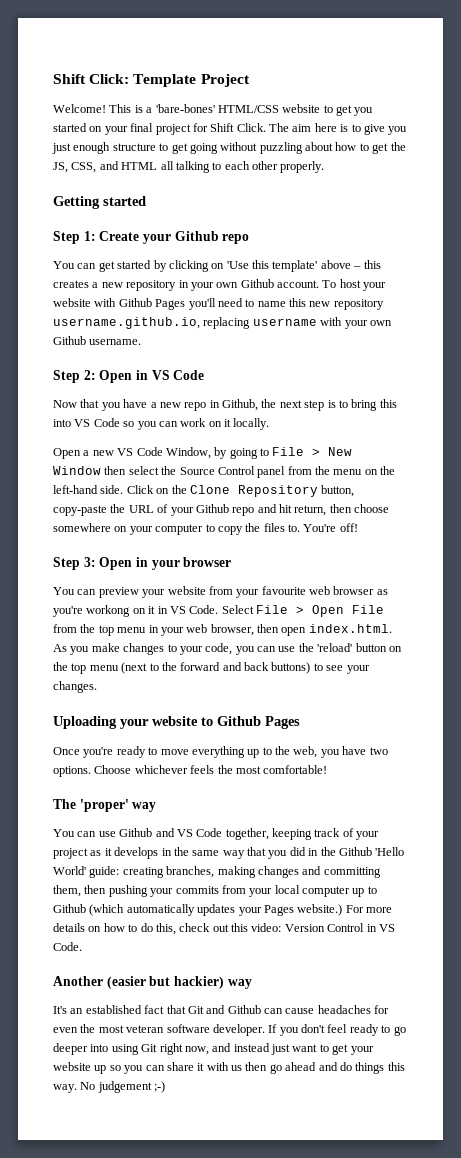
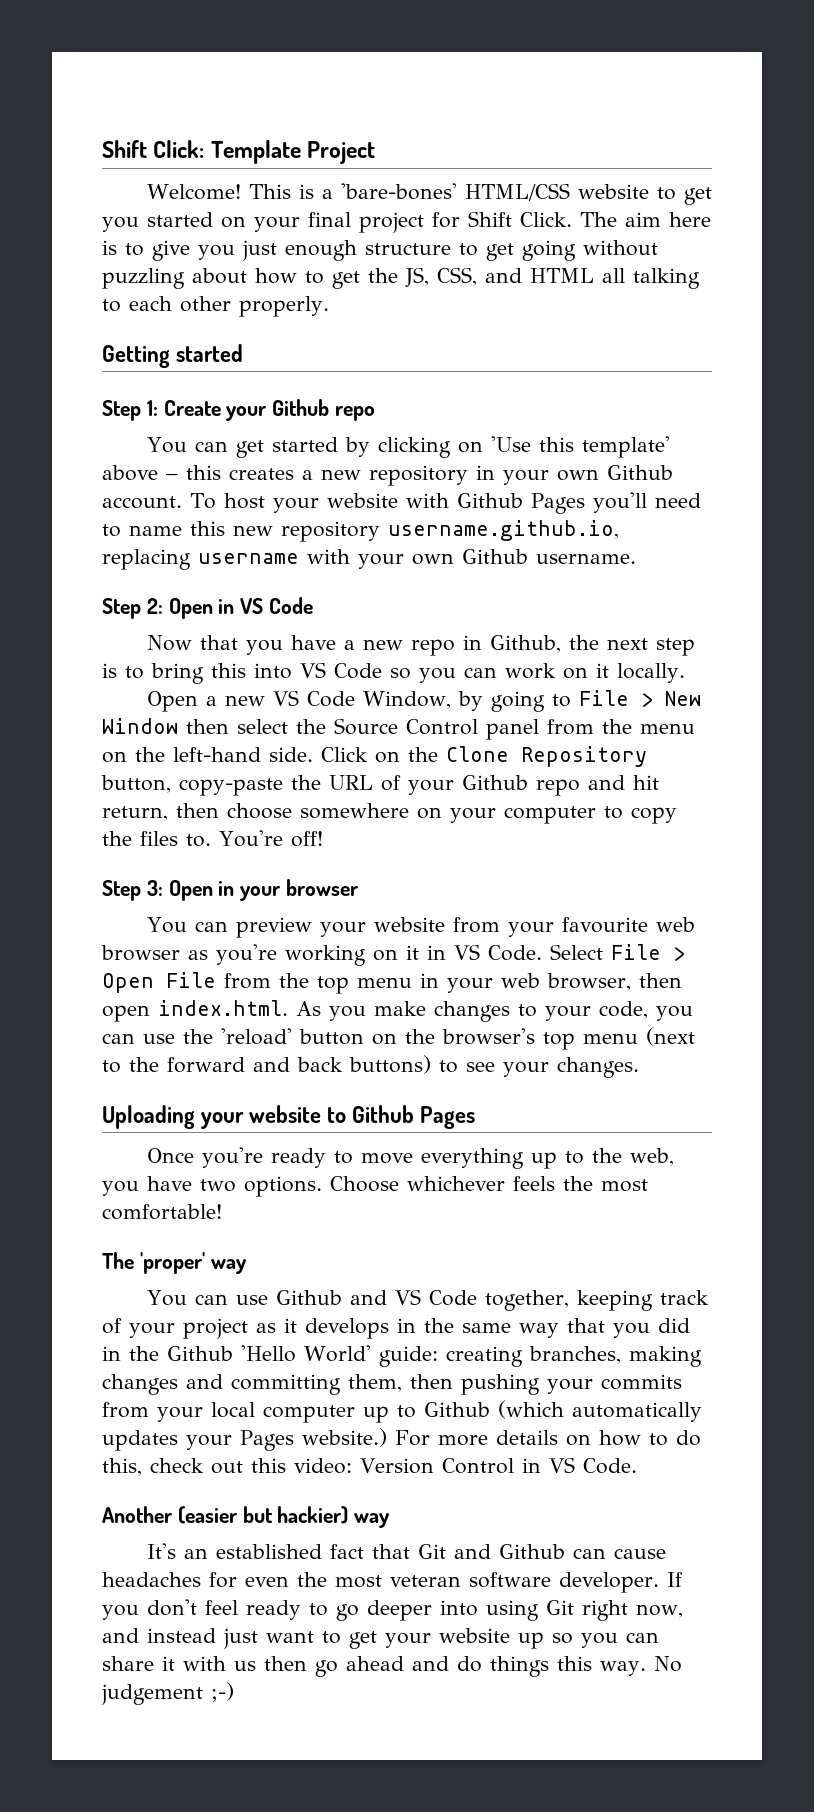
- You can preview your website from your favourite web browser as you're workong on it in VS Code.
+ You can preview your website from your favourite web browser as you're working on it in VS Code.
- Select File > Open File from the top menu in your web browser, then open index.html. As you make changes to your code, you can use the 'reload' button on the top menu (next to the forward and back buttons) to see your changes.
+ Select File > Open File from the top menu in your web browser, then open index.html. As you make changes to your code, you can use the 'reload' button on the browser's top menu (next to the forward and back buttons) to see your changes.

